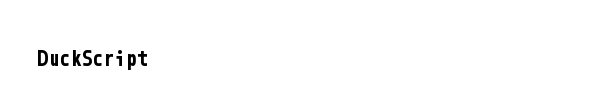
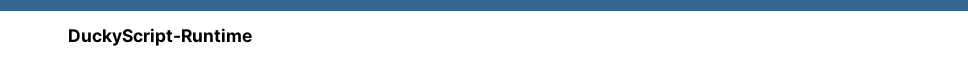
- DuckScript
+ DuckyScript-Runtime

